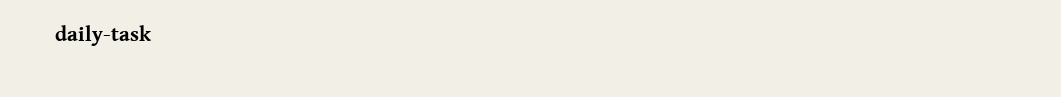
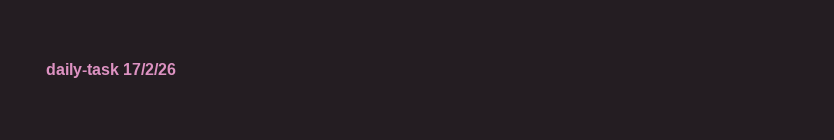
- daily-task
+ daily-task 17/2/26

